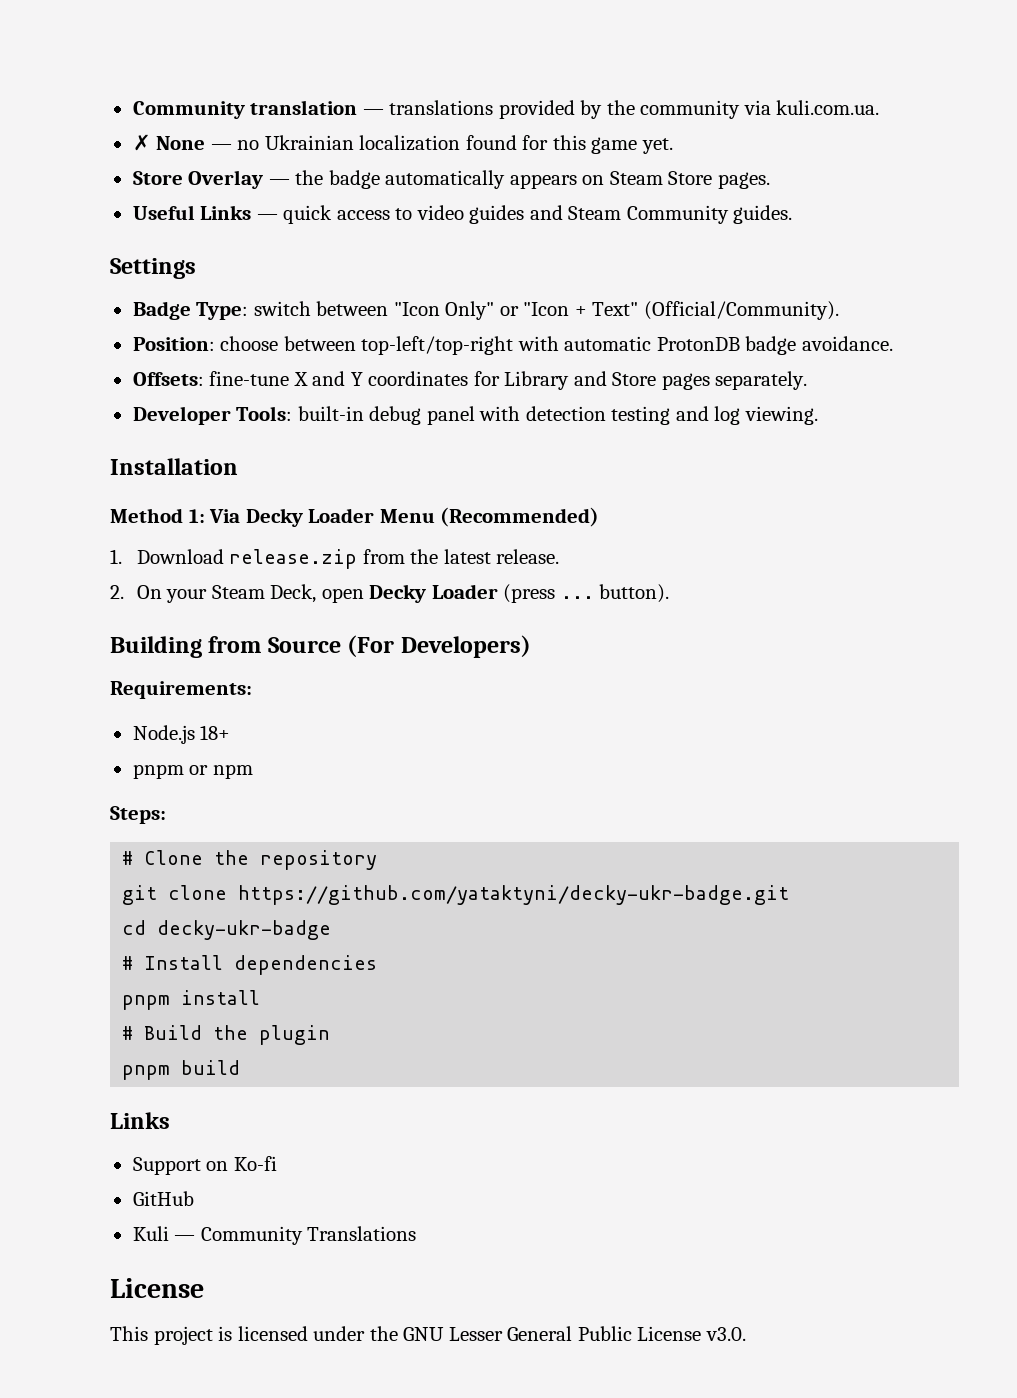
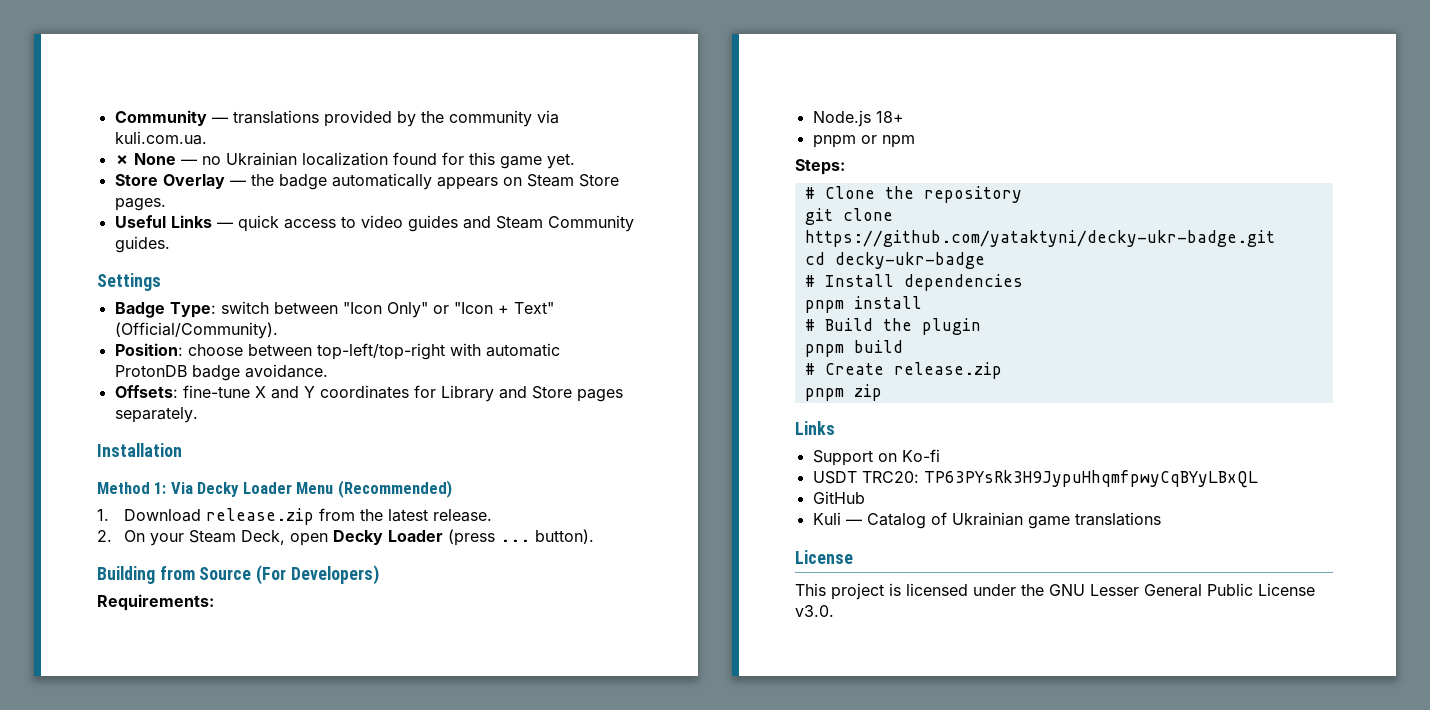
- Community translation — translations provided by the community via kuli.com.ua.
+ Community — translations provided by the community via kuli.com.ua.
- Developer Tools: built-in debug panel with detection testing and log viewing.
+ # Create release.zip
+ pnpm zip
+ USDT TRC20: TP63PYsRk3H9JypuHhqmfpwyCqBYyLBxQL
- Kuli — Community Translations
+ Kuli — Сatalog of Ukrainian game translations

